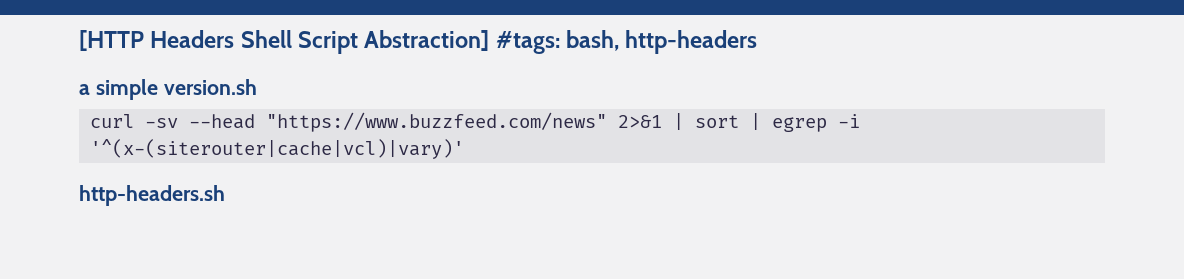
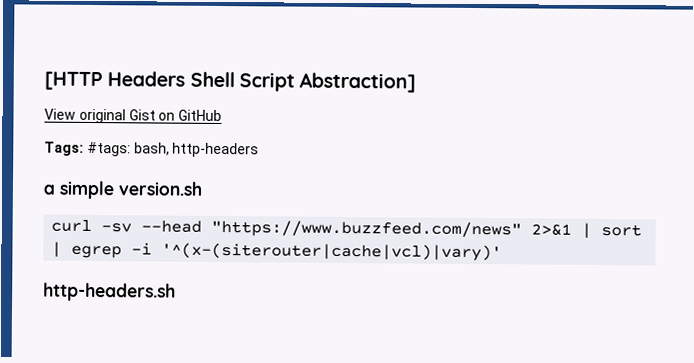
- [HTTP Headers Shell Script Abstraction] #tags: bash, http-headers
+ [HTTP Headers Shell Script Abstraction]
+ View original Gist on GitHub
+ Tags: #tags: bash, http-headers

